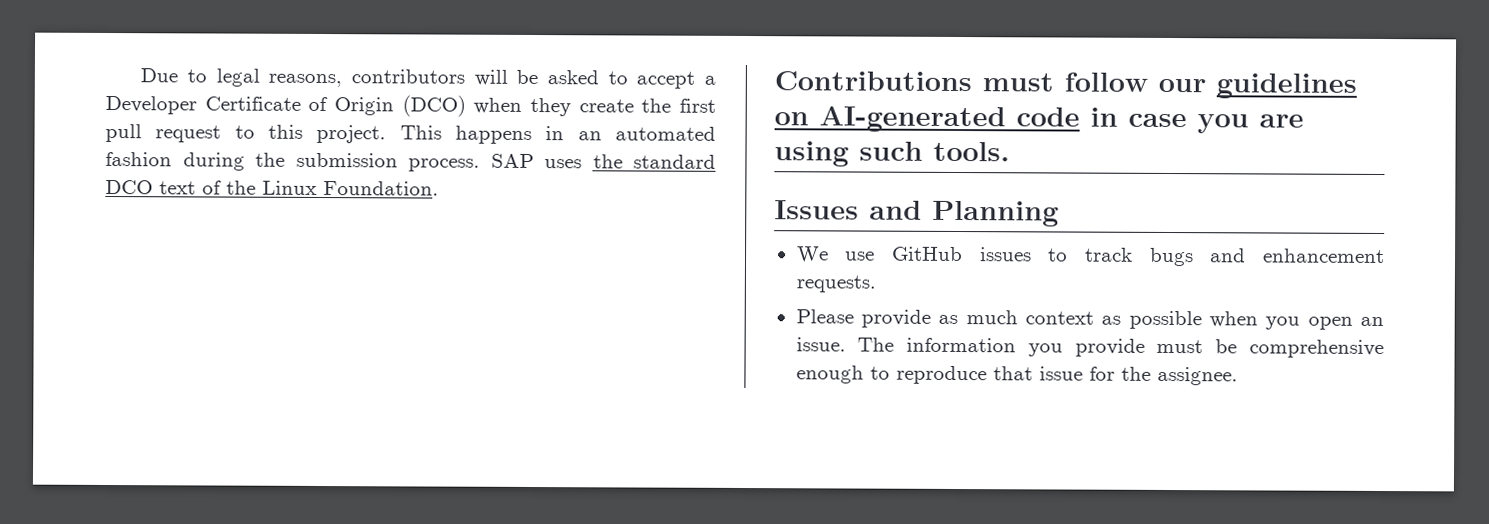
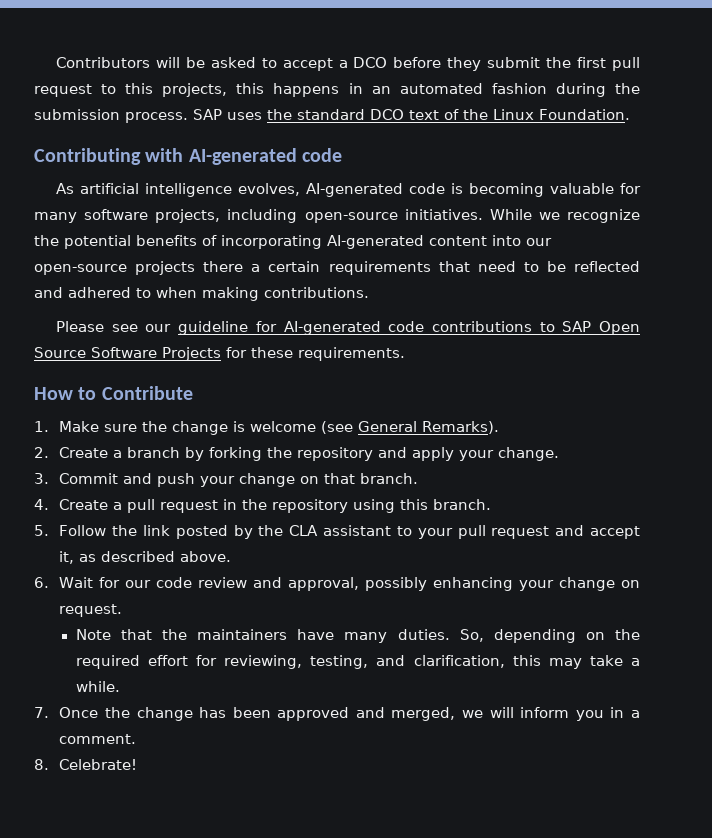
- Due to legal reasons, contributors will be asked to accept a Developer Certificate of Origin (DCO) when they create the first pull request to this project. This happens in an automated fashion during the submission process.
+ Contributors will be asked to accept a DCO before they submit the first pull request to this projects, this happens in an automated fashion during the submission process.
- Contributions must follow our guidelines on AI-generated code in case you are using such tools.
- Issues and Planning
- We use GitHub issues to track bugs and enhancement requests.
- Please provide as much context as possible when you open an issue. The information you provide must be comprehensive enough to reproduce that issue for the assignee.
+ Contributing with AI-generated code
+ As artificial intelligence evolves, AI-generated code is becoming valuable for many software projects, including open-source initiatives. While we recognize the potential benefits of incorporating AI-generated content into our open-source projects there a certain requirements that need to be reflected and adhered to when making contributions.
+ Please see our guideline for AI-generated code contributions to SAP Open Source Software Projects for these requirements.
+ How to Contribute
+ 1. Make sure the change is welcome (see General Remarks).
+ 2. Create a branch by forking the repository and apply your change.
+ 3. Commit and push your change on that branch.
+ 4. Create a pull request in the repository using this branch.
+ 5. Follow the link posted by the CLA assistant to your pull request and accept it, as described above.
+ 6. Wait for our code review and approval, possibly enhancing your change on request.
+ Note that the maintainers have many duties. So, depending on the required effort for reviewing, testing, and clarification, this may take a while.
+ 7. Once the change has been approved and merged, we will inform you in a comment.
+ 8. Celebrate!

